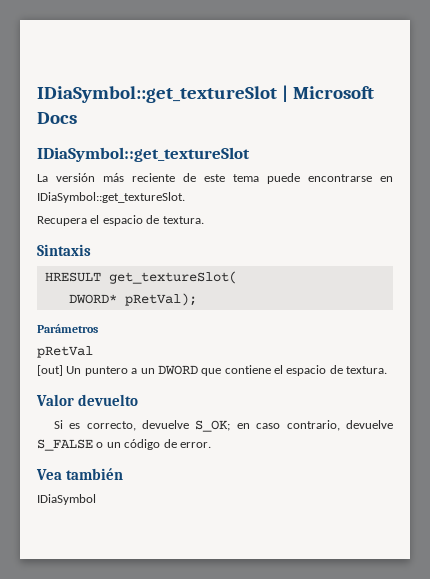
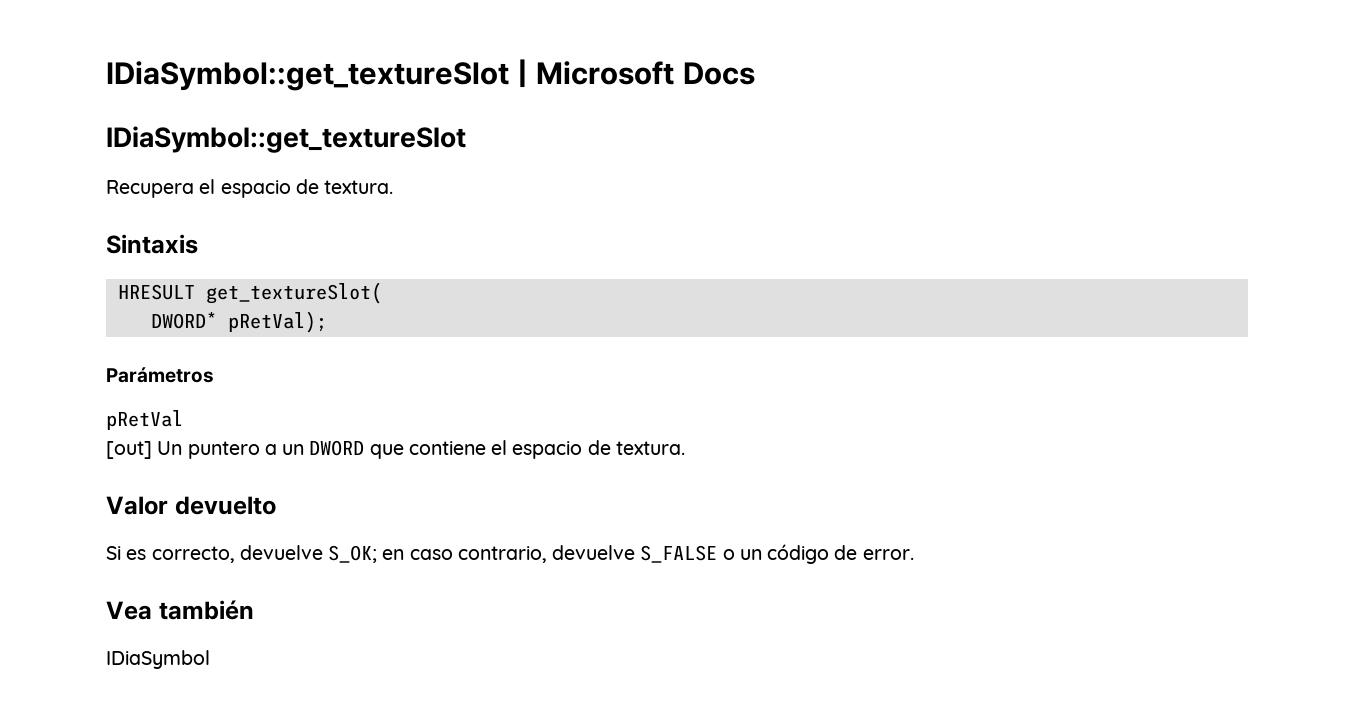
- La versión más reciente de este tema puede encontrarse en IDiaSymbol::get_textureSlot.

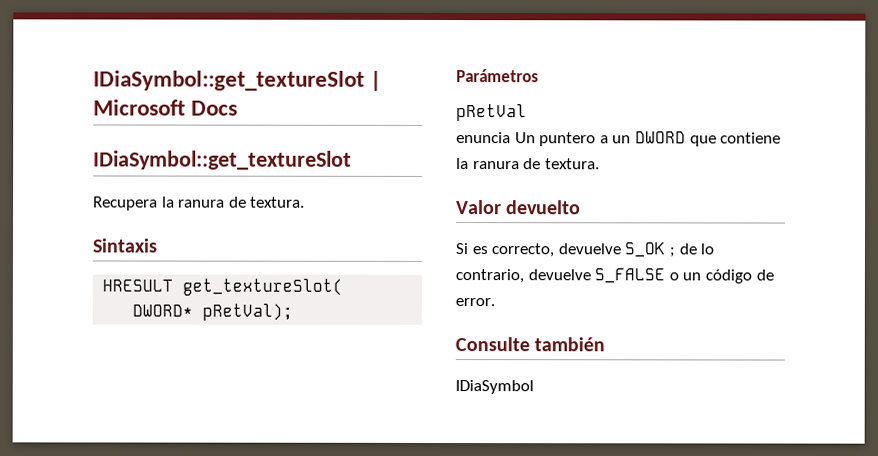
- Recupera el espacio de textura.
+ Recupera la ranura de textura.
- [out] Un puntero a un DWORD que contiene el espacio de textura.
+ enuncia Un puntero a un DWORD que contiene la ranura de textura.
- Si es correcto, devuelve S_OK; en caso contrario, devuelve S_FALSE o un código de error.
+ Si es correcto, devuelve S_OK ; de lo contrario, devuelve S_FALSE o un código de error.
- Vea también
+ Consulte también

